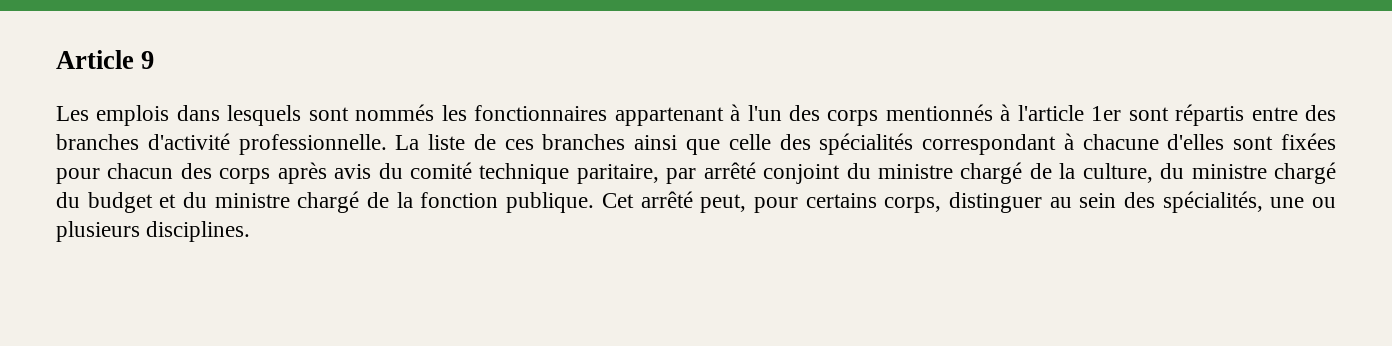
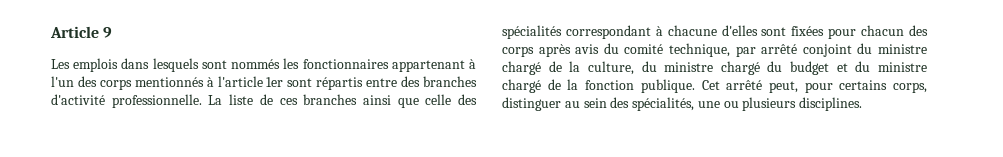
- La liste de ces branches ainsi que celle des spécialités correspondant à chacune d'elles sont fixées pour chacun des corps après avis du comité technique paritaire, par arrêté conjoint du ministre chargé de la culture, du ministre chargé du budget et du ministre chargé de la fonction publique.
+ La liste de ces branches ainsi que celle des spécialités correspondant à chacune d'elles sont fixées pour chacun des corps après avis du comité technique, par arrêté conjoint du ministre chargé de la culture, du ministre chargé du budget et du ministre chargé de la fonction publique.

